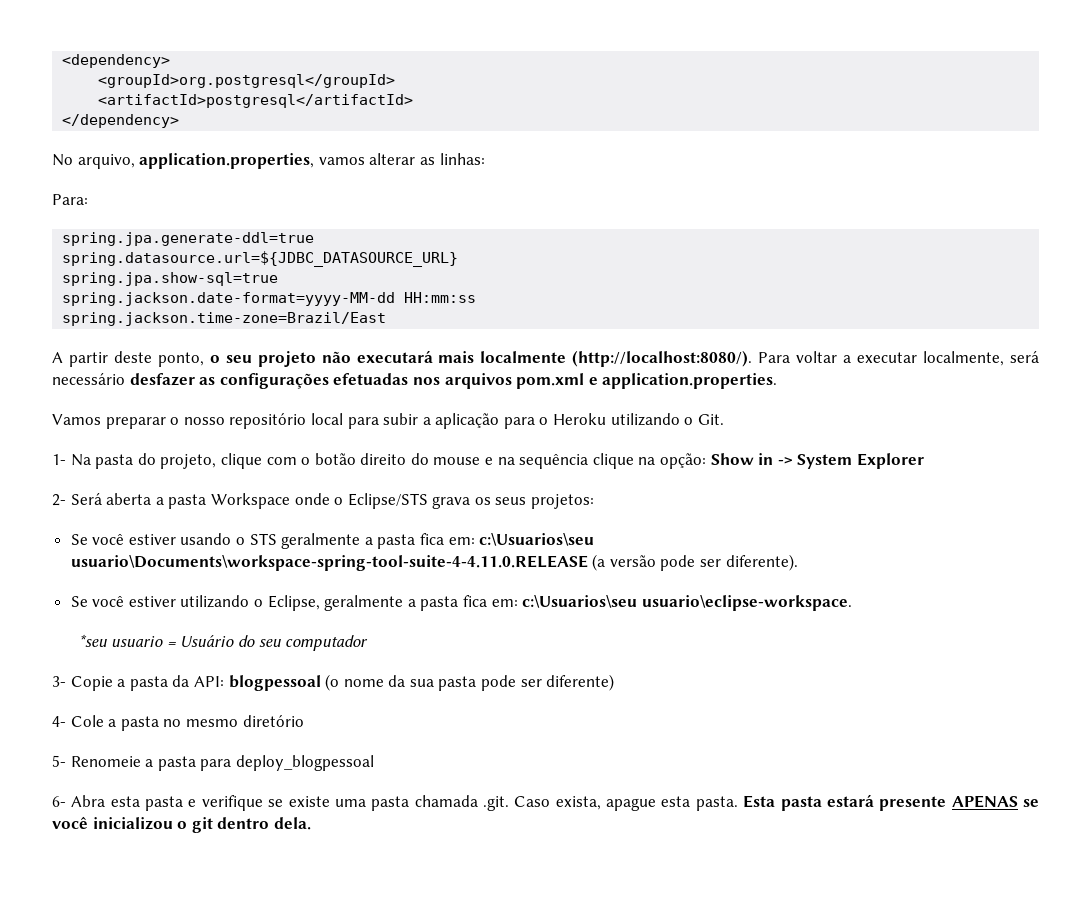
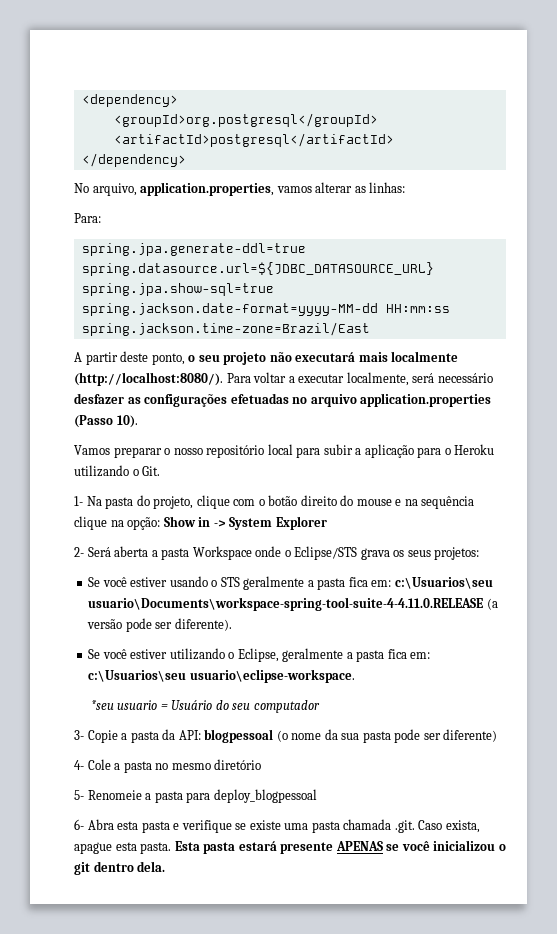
- Para voltar a executar localmente, será necessário desfazer as configurações efetuadas nos arquivos pom.xml e application.properties.
+ Para voltar a executar localmente, será necessário desfazer as configurações efetuadas no arquivo application.properties (Passo 10).

